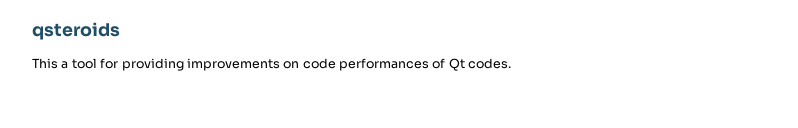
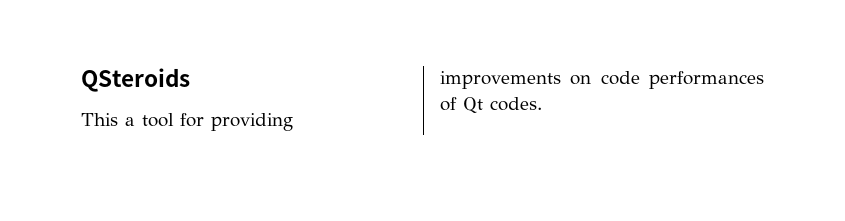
- qsteroids
+ QSteroids

